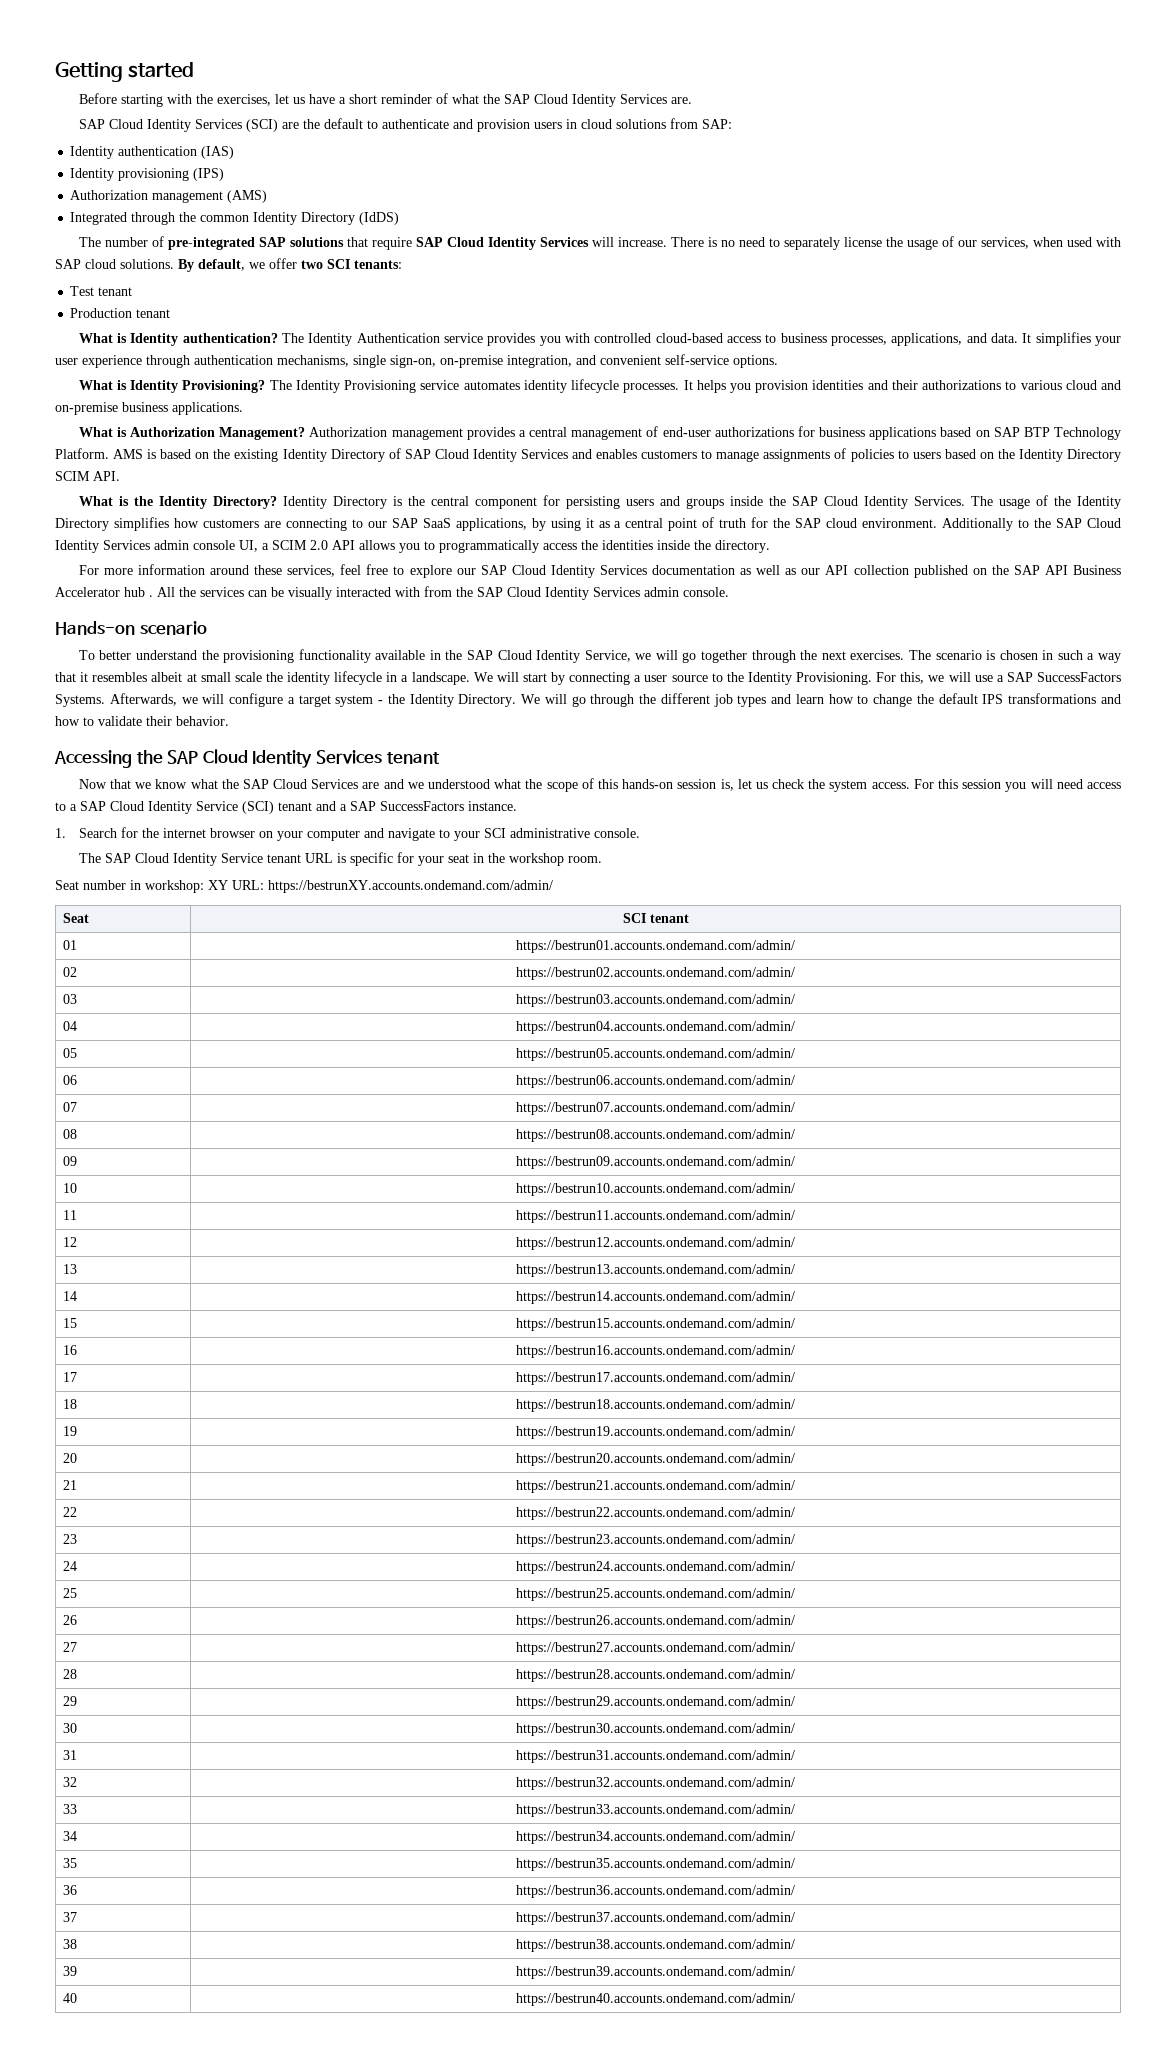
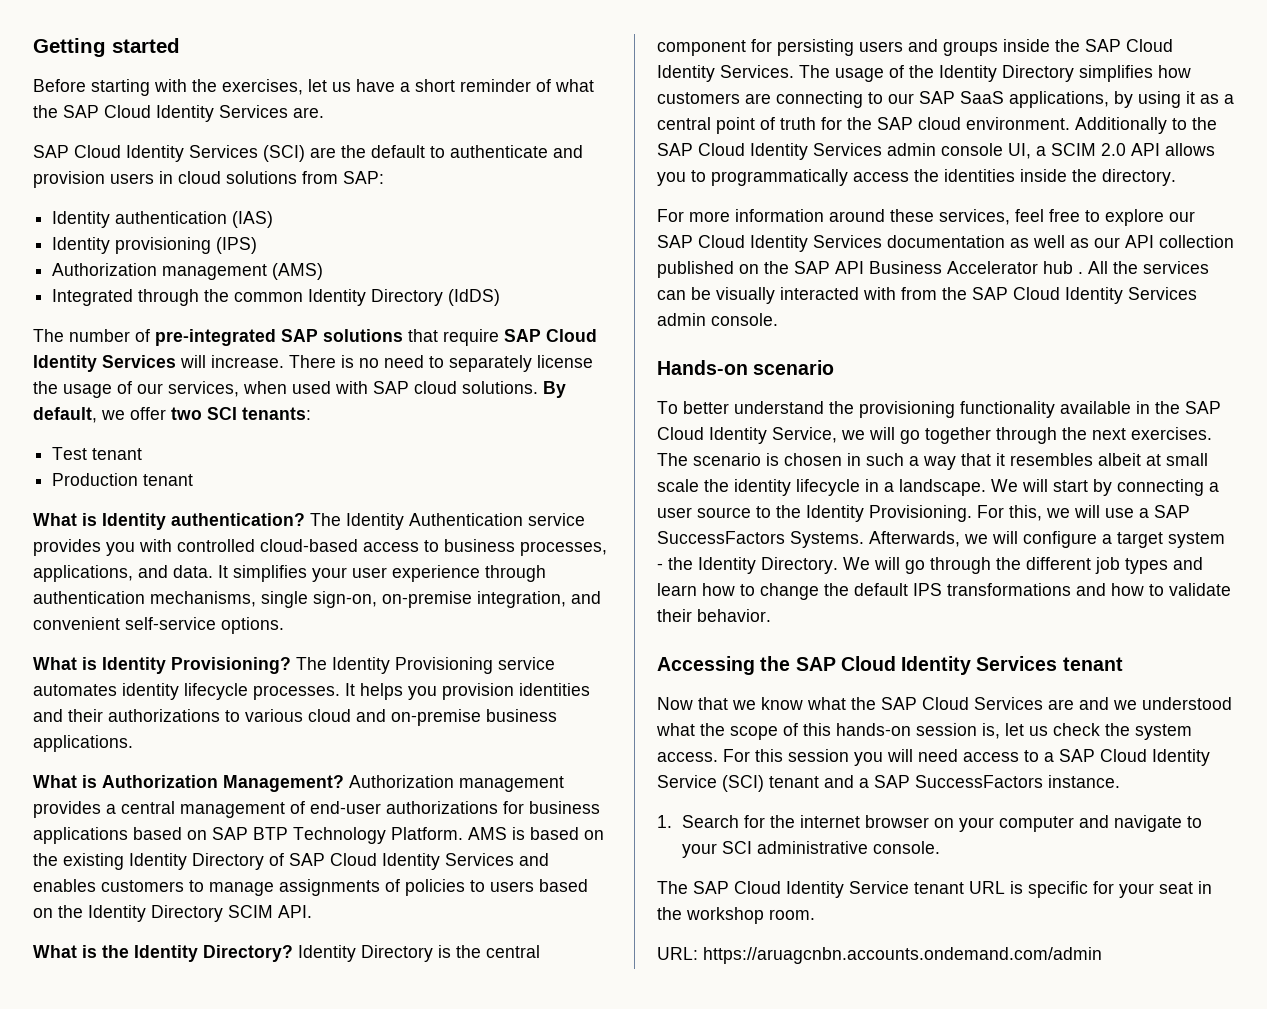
- Seat number in workshop: XY URL: https://bestrunXY.accounts.ondemand.com/admin/
- Seat | SCI tenant
- 01 | https://bestrun01.accounts.ondemand.com/admin/
- 02 | https://bestrun02.accounts.ondemand.com/admin/
- 03 | https://bestrun03.accounts.ondemand.com/admin/
- 04 | https://bestrun04.accounts.ondemand.com/admin/
- 05 | https://bestrun05.accounts.ondemand.com/admin/
- 06 | https://bestrun06.accounts.ondemand.com/admin/
- 07 | https://bestrun07.accounts.ondemand.com/admin/
- 08 | https://bestrun08.accounts.ondemand.com/admin/
- 09 | https://bestrun09.accounts.ondemand.com/admin/
- 10 | https://bestrun10.accounts.ondemand.com/admin/
- 11 | https://bestrun11.accounts.ondemand.com/admin/
- 12 | https://bestrun12.accounts.ondemand.com/admin/
- 13 | https://bestrun13.accounts.ondemand.com/admin/
- 14 | https://bestrun14.accounts.ondemand.com/admin/
- 15 | https://bestrun15.accounts.ondemand.com/admin/
- 16 | https://bestrun16.accounts.ondemand.com/admin/
- 17 | https://bestrun17.accounts.ondemand.com/admin/
- 18 | https://bestrun18.accounts.ondemand.com/admin/
- 19 | https://bestrun19.accounts.ondemand.com/admin/
- 20 | https://bestrun20.accounts.ondemand.com/admin/
- 21 | https://bestrun21.accounts.ondemand.com/admin/
- 22 | https://bestrun22.accounts.ondemand.com/admin/
- 23 | https://bestrun23.accounts.ondemand.com/admin/
- 24 | https://bestrun24.accounts.ondemand.com/admin/
- 25 | https://bestrun25.accounts.ondemand.com/admin/
- 26 | https://bestrun26.accounts.ondemand.com/admin/
- 27 | https://bestrun27.accounts.ondemand.com/admin/
- 28 | https://bestrun28.accounts.ondemand.com/admin/
- 29 | https://bestrun29.accounts.ondemand.com/admin/
- 30 | https://bestrun30.accounts.ondemand.com/admin/
- 31 | https://bestrun31.accounts.ondemand.com/admin/
- 32 | https://bestrun32.accounts.ondemand.com/admin/
- 33 | https://bestrun33.accounts.ondemand.com/admin/
- 34 | https://bestrun34.accounts.ondemand.com/admin/
- 35 | https://bestrun35.accounts.ondemand.com/admin/
- 36 | https://bestrun36.accounts.ondemand.com/admin/
- 37 | https://bestrun37.accounts.ondemand.com/admin/
- 38 | https://bestrun38.accounts.ondemand.com/admin/
- 39 | https://bestrun39.accounts.ondemand.com/admin/
- 40 | https://bestrun40.accounts.ondemand.com/admin/
+ URL: https://aruagcnbn.accounts.ondemand.com/admin

